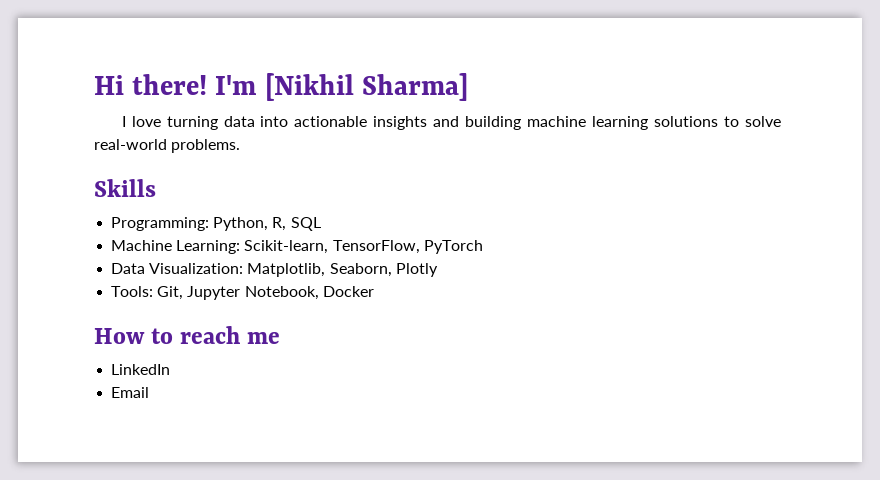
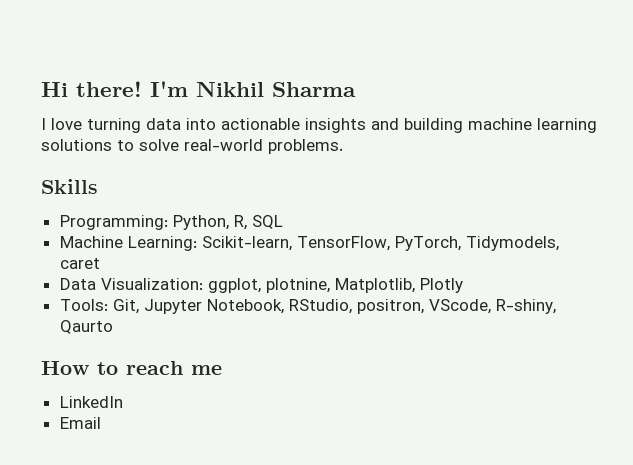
- I'm [Nikhil Sharma]
+ I'm Nikhil Sharma
- Machine Learning: Scikit-learn, TensorFlow, PyTorch
+ Machine Learning: Scikit-learn, TensorFlow, PyTorch, Tidymodels, caret
- Data Visualization: Matplotlib, Seaborn, Plotly
+ Data Visualization: ggplot, plotnine, Matplotlib, Plotly
- Tools: Git, Jupyter Notebook, Docker
+ Tools: Git, Jupyter Notebook, RStudio, positron, VScode, R-shiny, Qaurto

